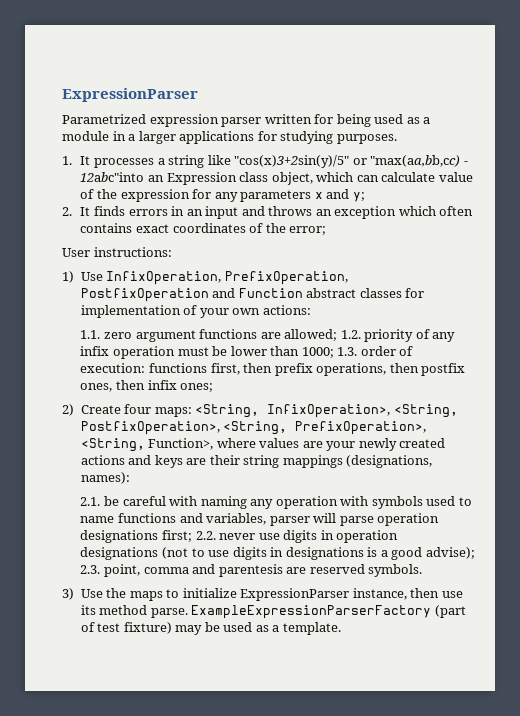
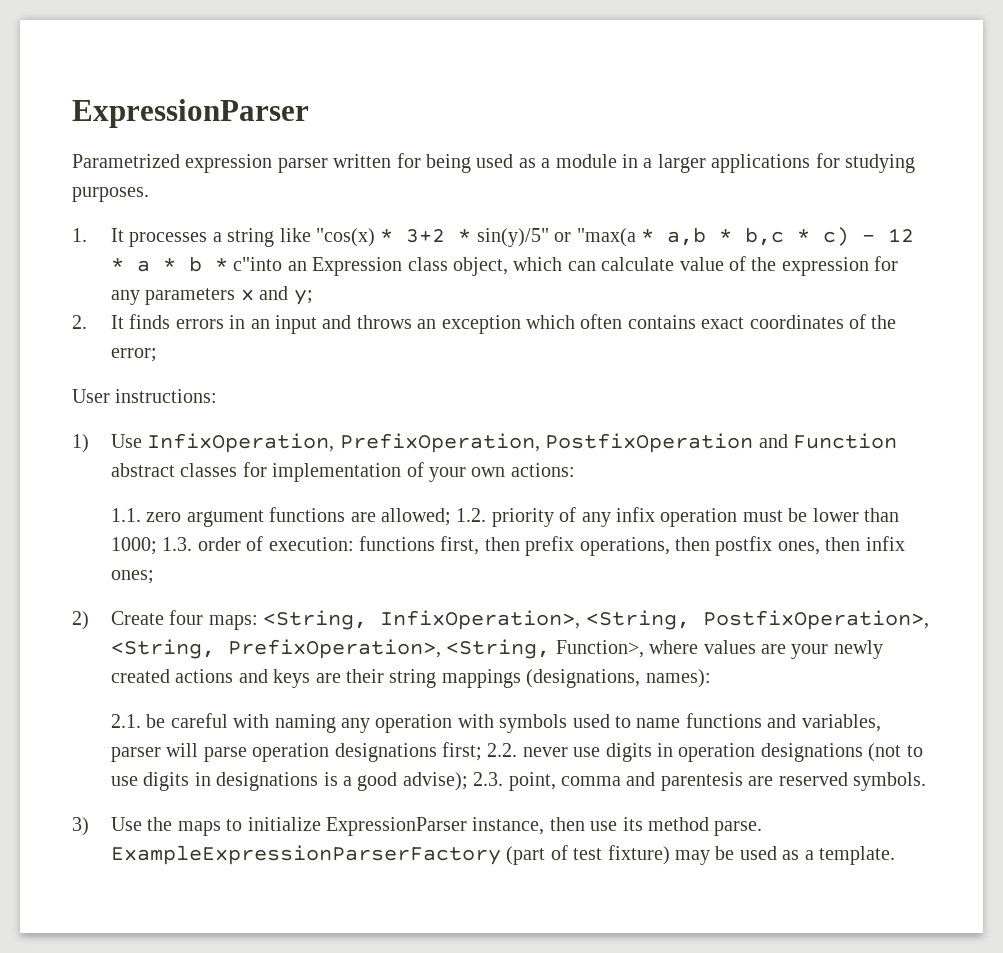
- 1. It processes a string like "cos(x)3+2sin(y)/5" or "max(aa,bb,cc) - 12abc"into an Expression class object, which can calculate value of the expression for any parameters x and y;
+ 1. It processes a string like "cos(x) * 3+2 * sin(y)/5" or "max(a * a,b * b,c * c) - 12 * a * b * c"into an Expression class object, which can calculate value of the expression for any parameters x and y;

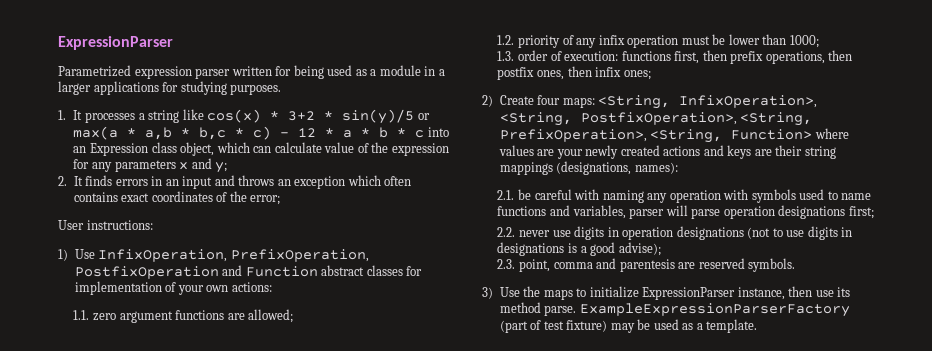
- 1. It processes a string like "cos(x) * 3+2 * sin(y)/5" or "max(a * a,b * b,c * c) - 12 * a * b * c"into an Expression class object, which can calculate value of the expression for any parameters x and y;
+ 1. It processes a string like cos(x) * 3+2 * sin(y)/5 or max(a * a,b * b,c * c) - 12 * a * b * c into an Expression class object, which can calculate value of the expression for any parameters x and y;
- 1.1. zero argument functions are allowed; 1.2. priority of any infix operation must be lower than 1000; 1.3. order of execution: functions first, then prefix operations, then postfix ones, then infix ones;
+ 1.1. zero argument functions are allowed;
+ 1.2. priority of any infix operation must be lower than 1000;
+ 1.3. order of execution: functions first, then prefix operations, then postfix ones, then infix ones;
- 2) Create four maps: <String, InfixOperation>, <String, PostfixOperation>, <String, PrefixOperation>, <String, Function>, where values are your newly created actions and keys are their string mappings (designations, names):
+ 2) Create four maps: <String, InfixOperation>, <String, PostfixOperation>, <String, PrefixOperation>, <String, Function> where values are your newly created actions and keys are their string mappings (designations, names):
- 2.1. be careful with naming any operation with symbols used to name functions and variables, parser will parse operation designations first; 2.2. never use digits in operation designations (not to use digits in designations is a good advise); 2.3. point, comma and parentesis are reserved symbols.
+ 2.1. be careful with naming any operation with symbols used to name functions and variables, parser will parse operation designations first;
+ 2.2. never use digits in operation designations (not to use digits in designations is a good advise);
+ 2.3. point, comma and parentesis are reserved symbols.

